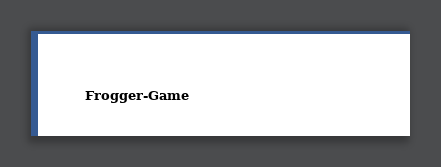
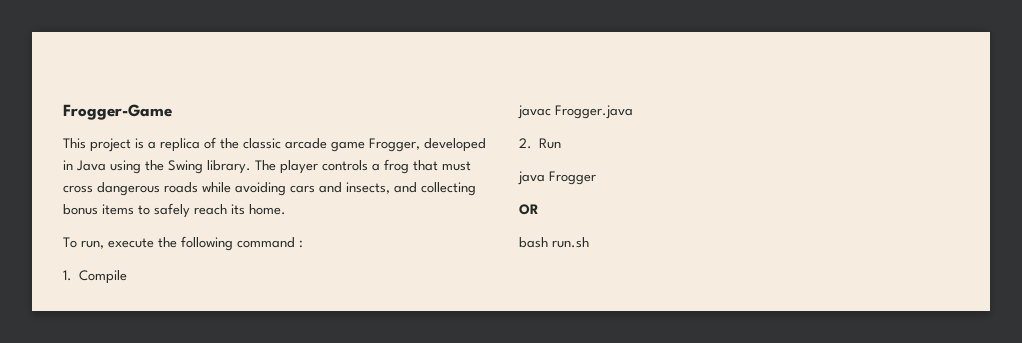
+ This project is a replica of the classic arcade game Frogger, developed in Java using the Swing library. The player controls a frog that must cross dangerous roads while avoiding cars and insects, and collecting bonus items to safely reach its home.
+ To run, execute the following command :
+ 1. Compile
+ javac Frogger.java
+ 2. Run
+ java Frogger
+ OR
+ bash run.sh

